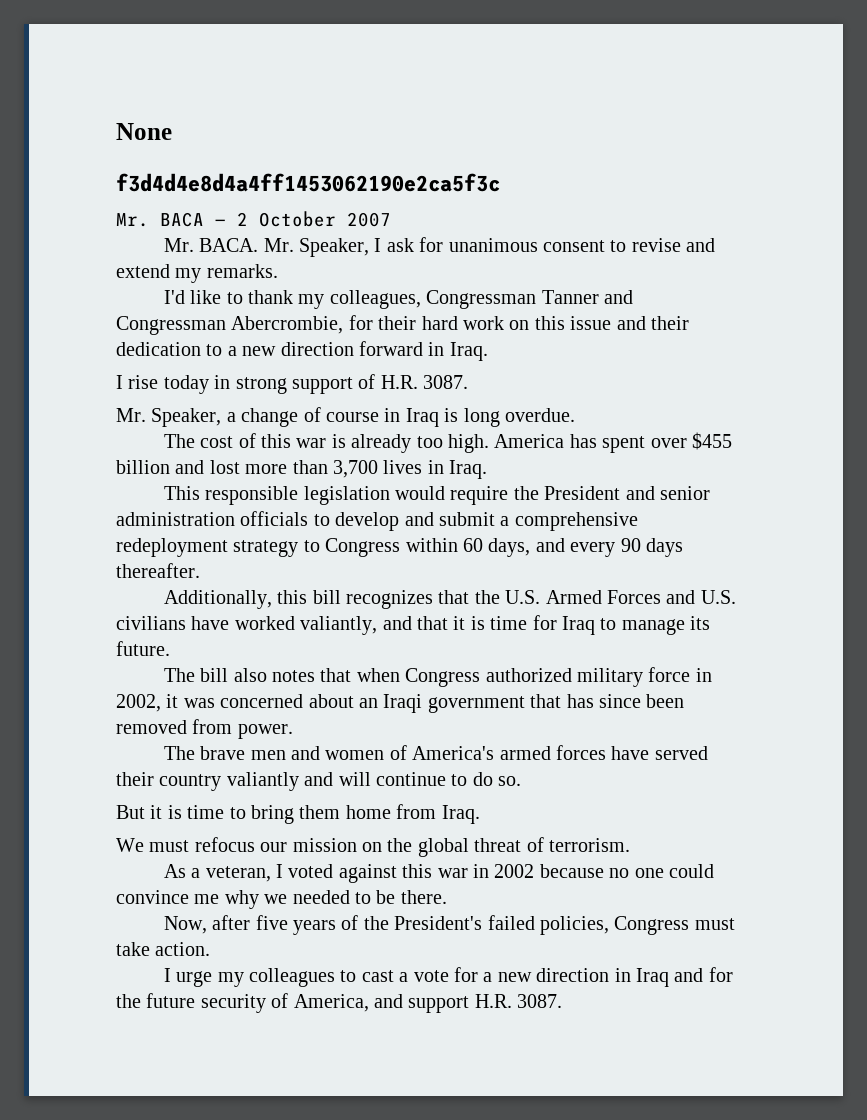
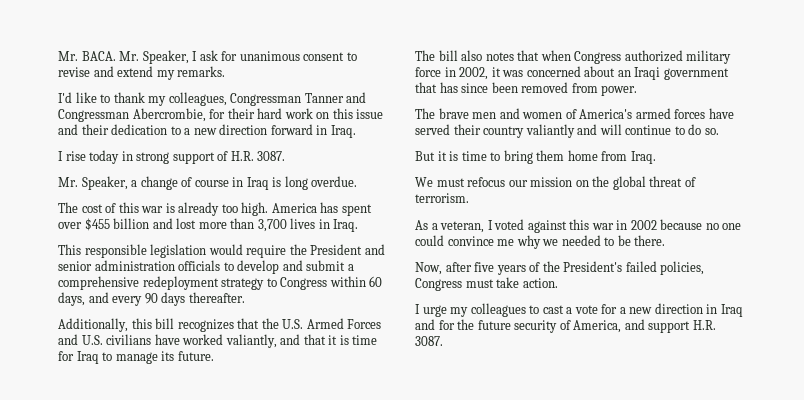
- None
- f3d4d4e8d4a4ff1453062190e2ca5f3c
- Mr. BACA — 2 October 2007

